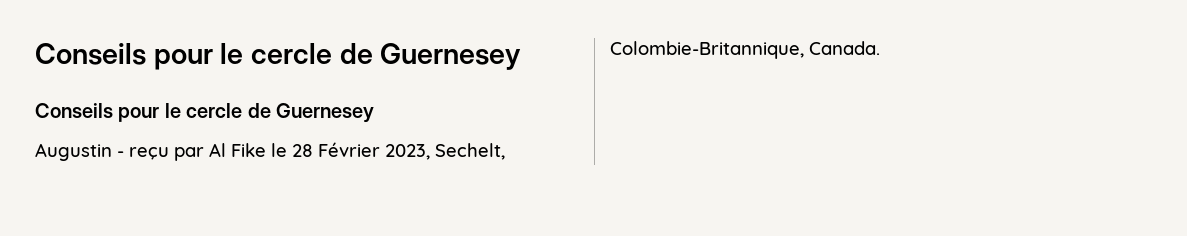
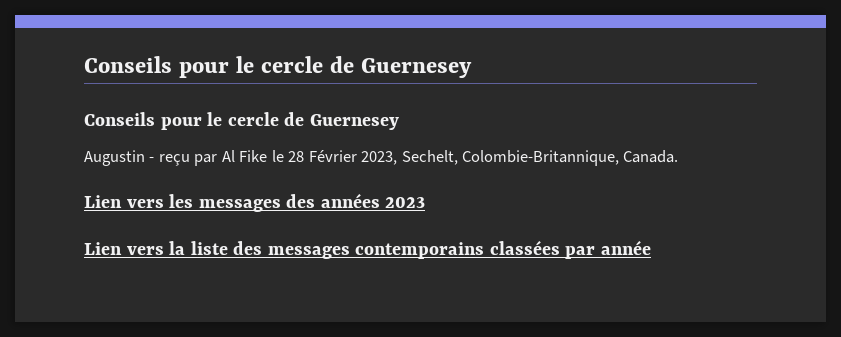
+ Lien vers les messages des années 2023
+ Lien vers la liste des messages contemporains classées par année

